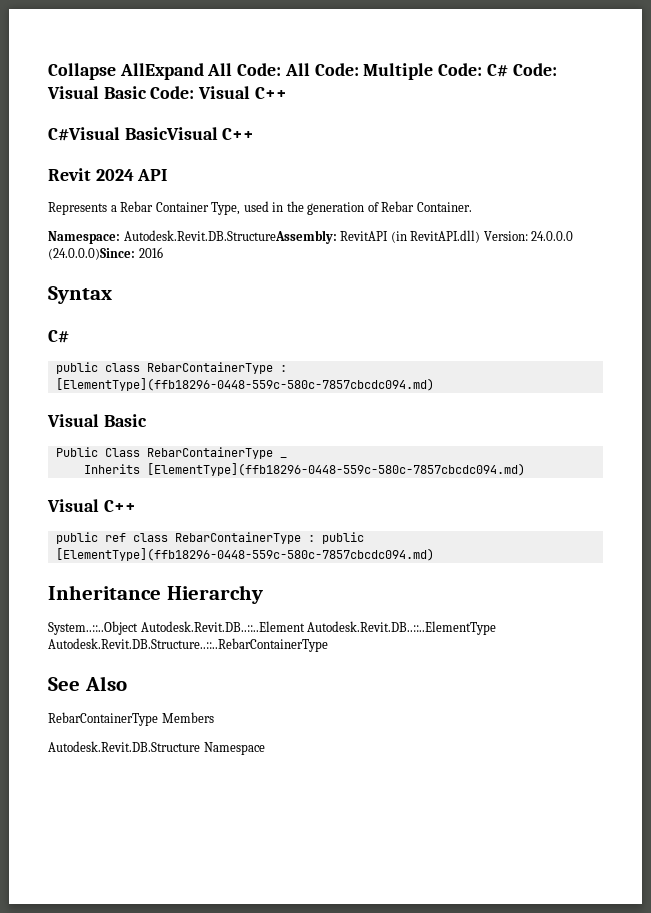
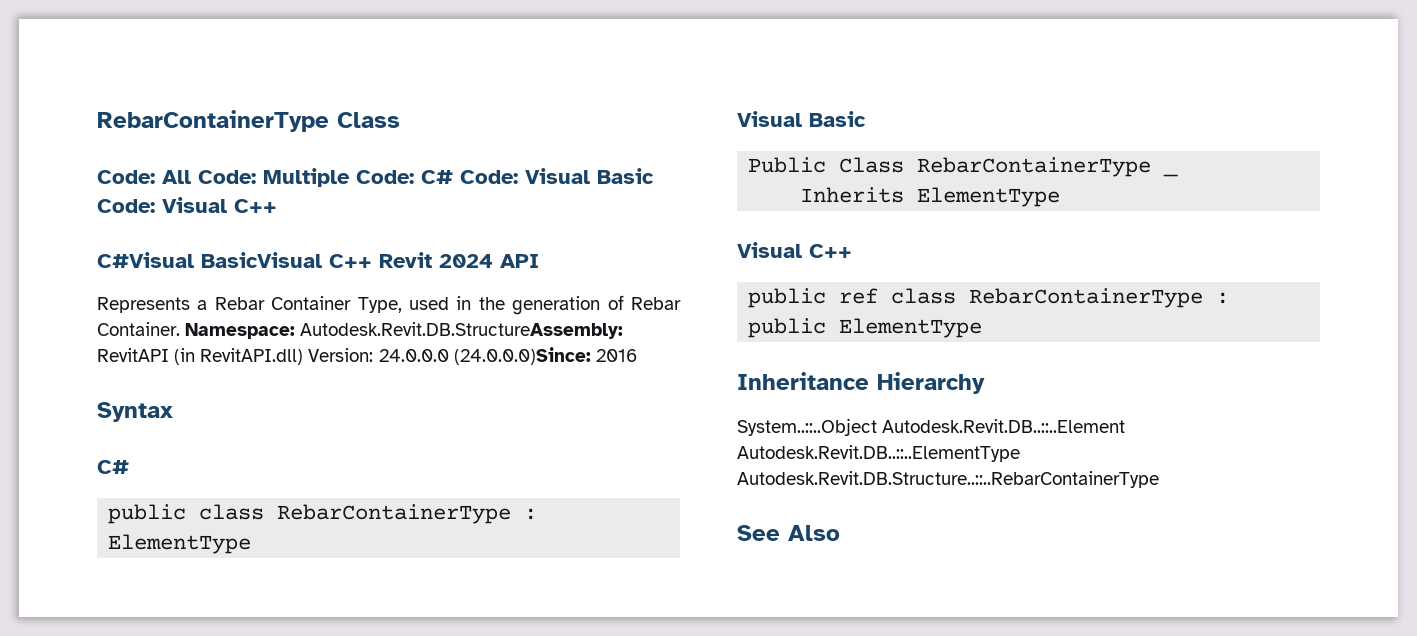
- Collapse AllExpand All Code: All Code: Multiple Code: C# Code: Visual Basic Code: Visual C++
+ RebarContainerType Class
+ Code: All Code: Multiple Code: C# Code: Visual Basic Code: Visual C++
- C#Visual BasicVisual C++
- Revit 2024 API
+ C#Visual BasicVisual C++ Revit 2024 API
- Represents a Rebar Container Type, used in the generation of Rebar Container.
- Namespace: Autodesk.Revit.DB.StructureAssembly: RevitAPI (in RevitAPI.dll) Version: 24.0.0.0 (24.0.0.0)Since: 2016
+ Represents a Rebar Container Type, used in the generation of Rebar Container. Namespace: Autodesk.Revit.DB.StructureAssembly: RevitAPI (in RevitAPI.dll) Version: 24.0.0.0 (24.0.0.0)Since: 2016
- public class RebarContainerType : [ElementType](ffb18296-0448-559c-580c-7857cbcdc094.md)
+ public class RebarContainerType : ElementType
- Inherits [ElementType](ffb18296-0448-559c-580c-7857cbcdc094.md)
+ Inherits ElementType
- public ref class RebarContainerType : public [ElementType](ffb18296-0448-559c-580c-7857cbcdc094.md)
+ public ref class RebarContainerType : public ElementType
- RebarContainerType Members
- Autodesk.Revit.DB.Structure Namespace

